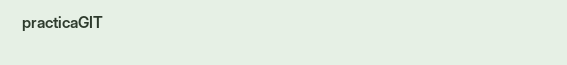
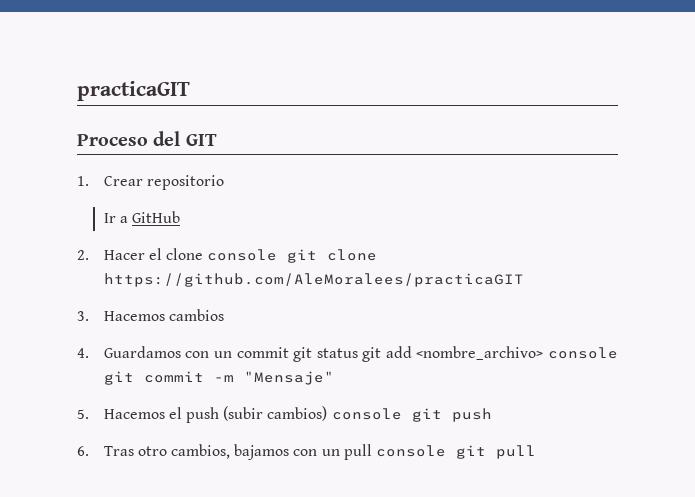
+ Proceso del GIT
+ 1. Crear repositorio
+ Ir a GitHub
+ 2. Hacer el clone console git clone https://github.com/AleMoralees/practicaGIT
+ 3. Hacemos cambios
+ 4. Guardamos con un commit git status git add <nombre_archivo> console git commit -m "Mensaje"
+ 5. Hacemos el push (subir cambios) console git push
+ 6. Tras otro cambios, bajamos con un pull console git pull

